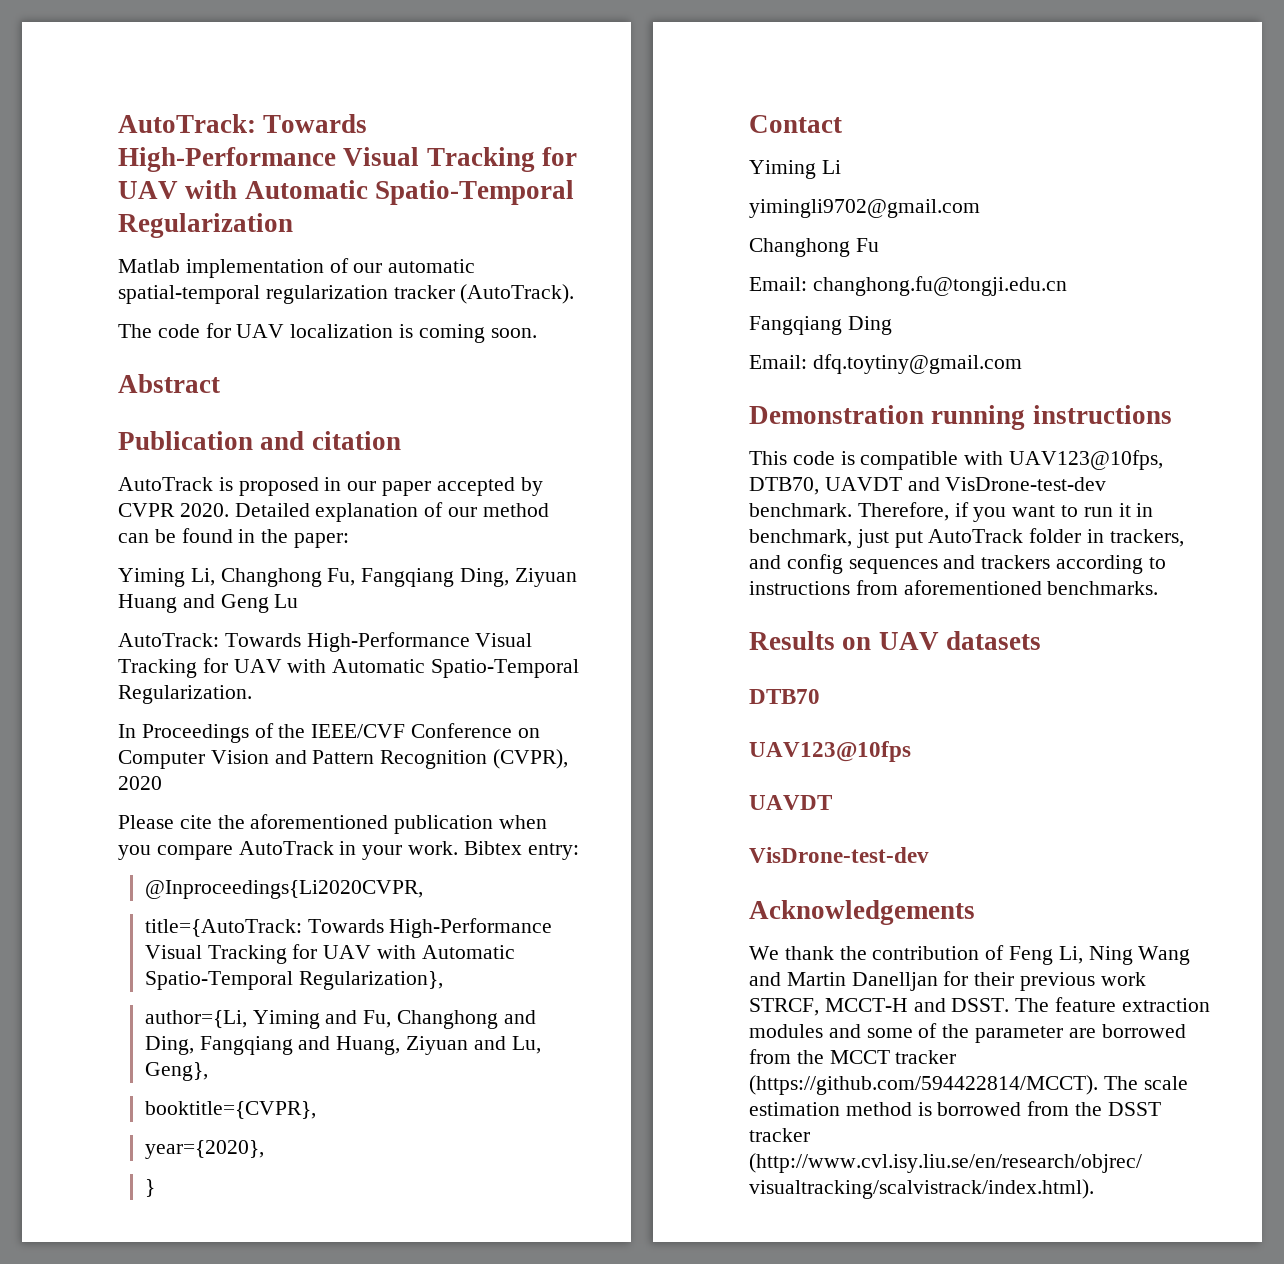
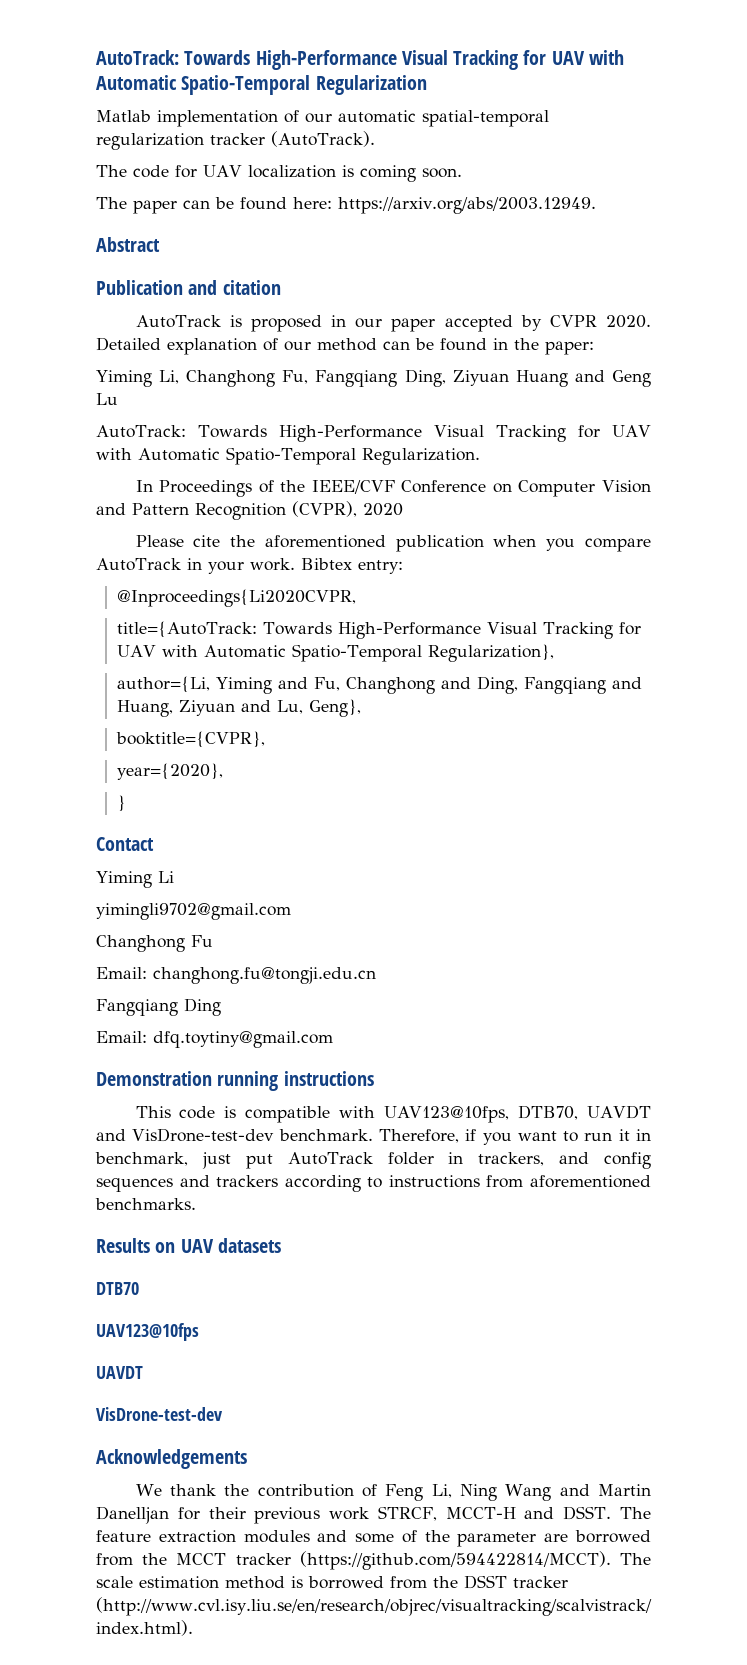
+ The paper can be found here: https://arxiv.org/abs/2003.12949.

